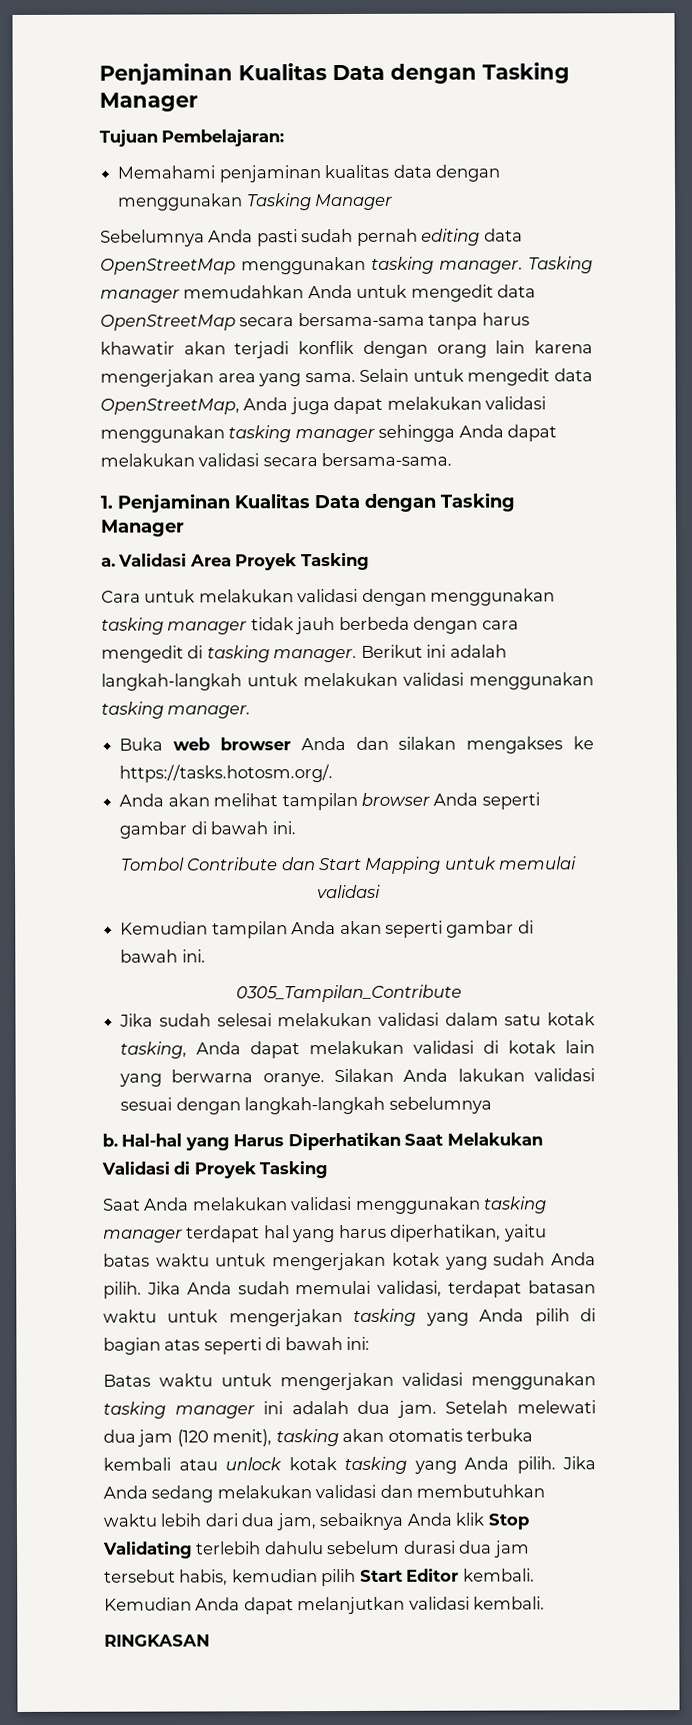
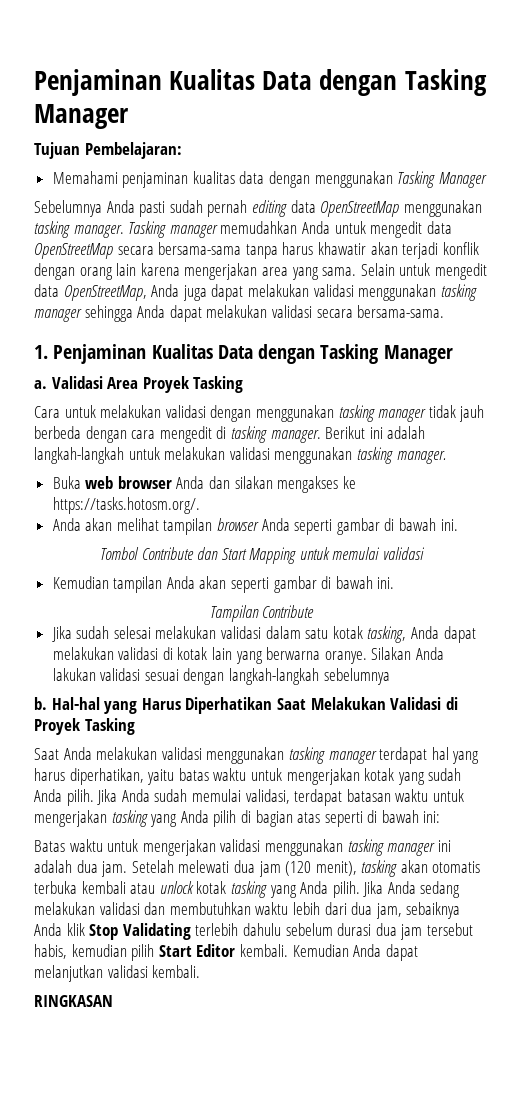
- 0305_Tampilan_Contribute
+ Tampilan Contribute

